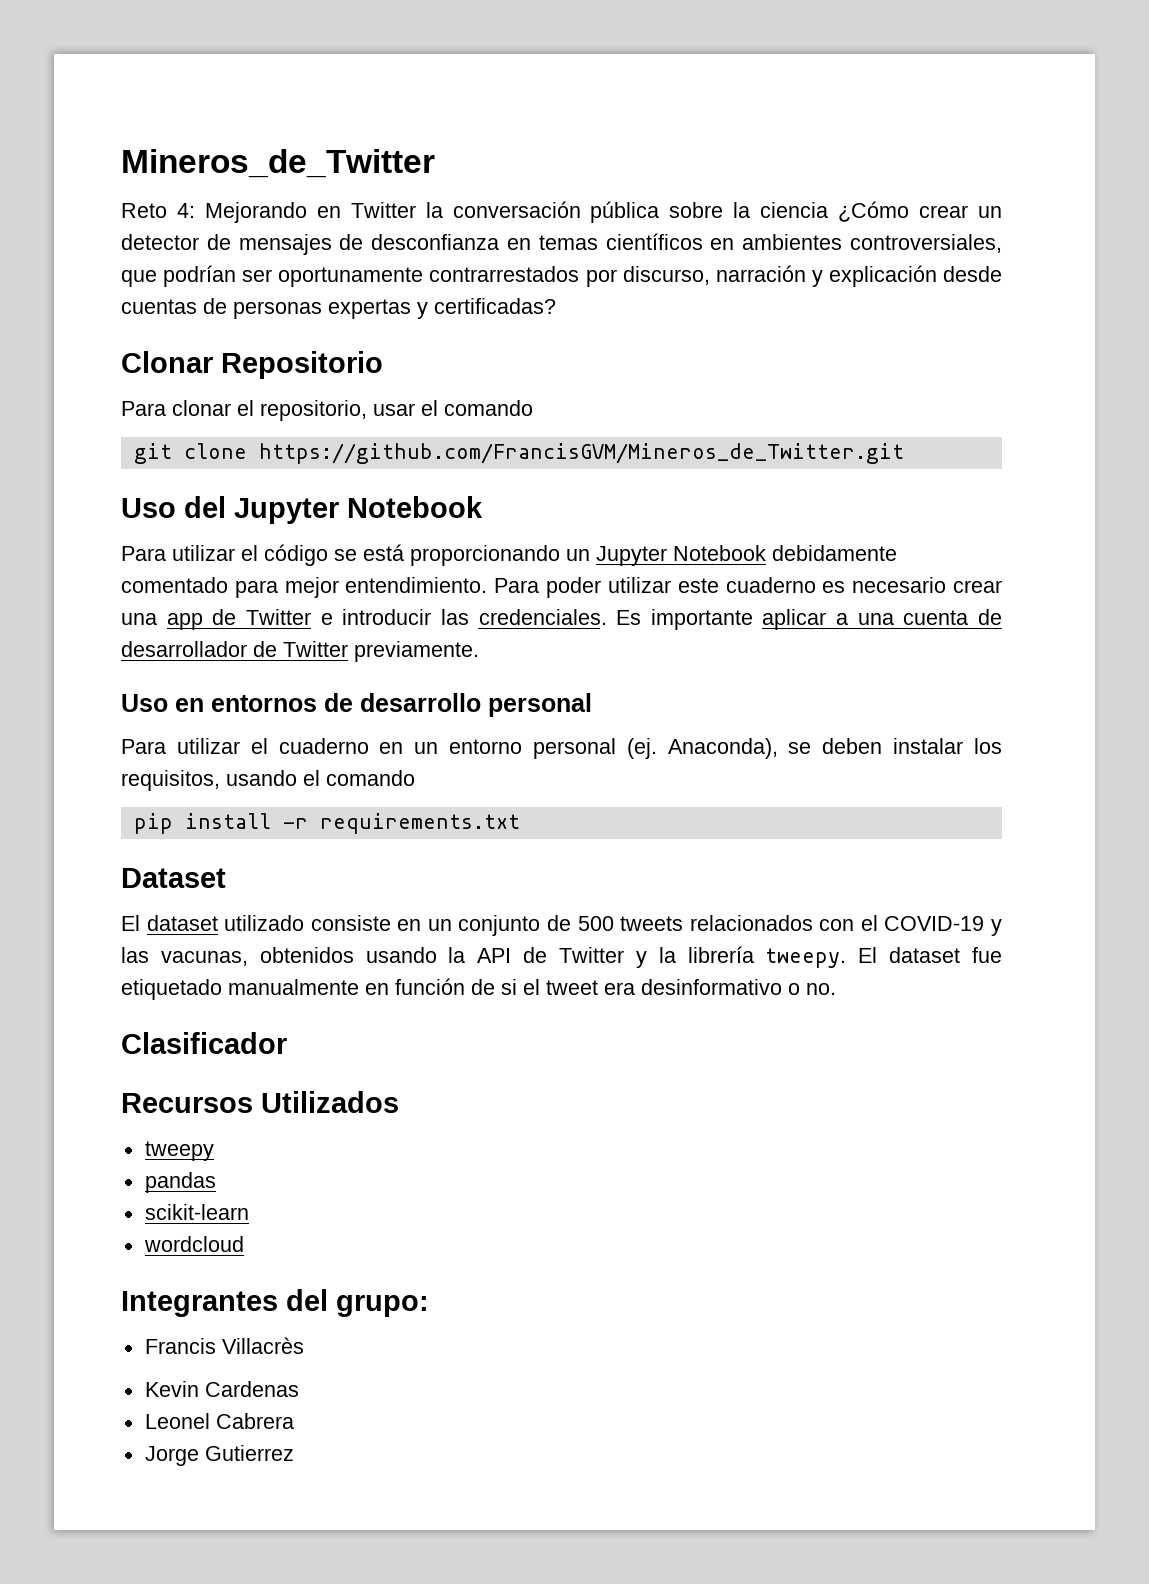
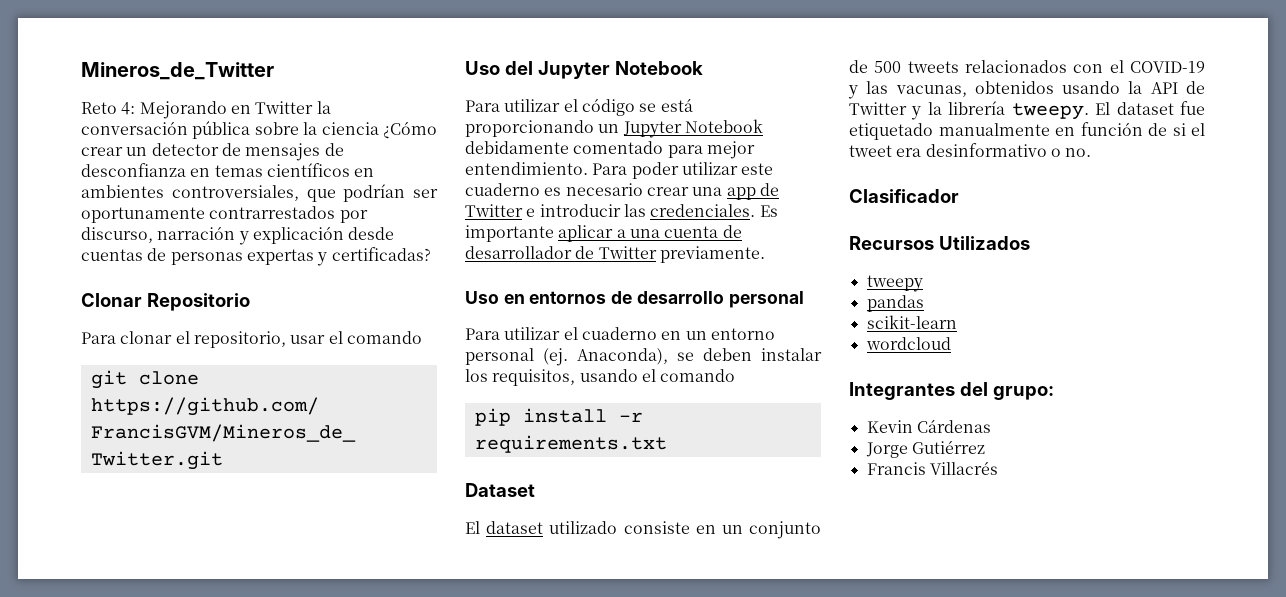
- Francis Villacrès
- Kevin Cardenas
- Leonel Cabrera
- Jorge Gutierrez
+ Kevin Cárdenas
+ Jorge Gutiérrez
+ Francis Villacrés

